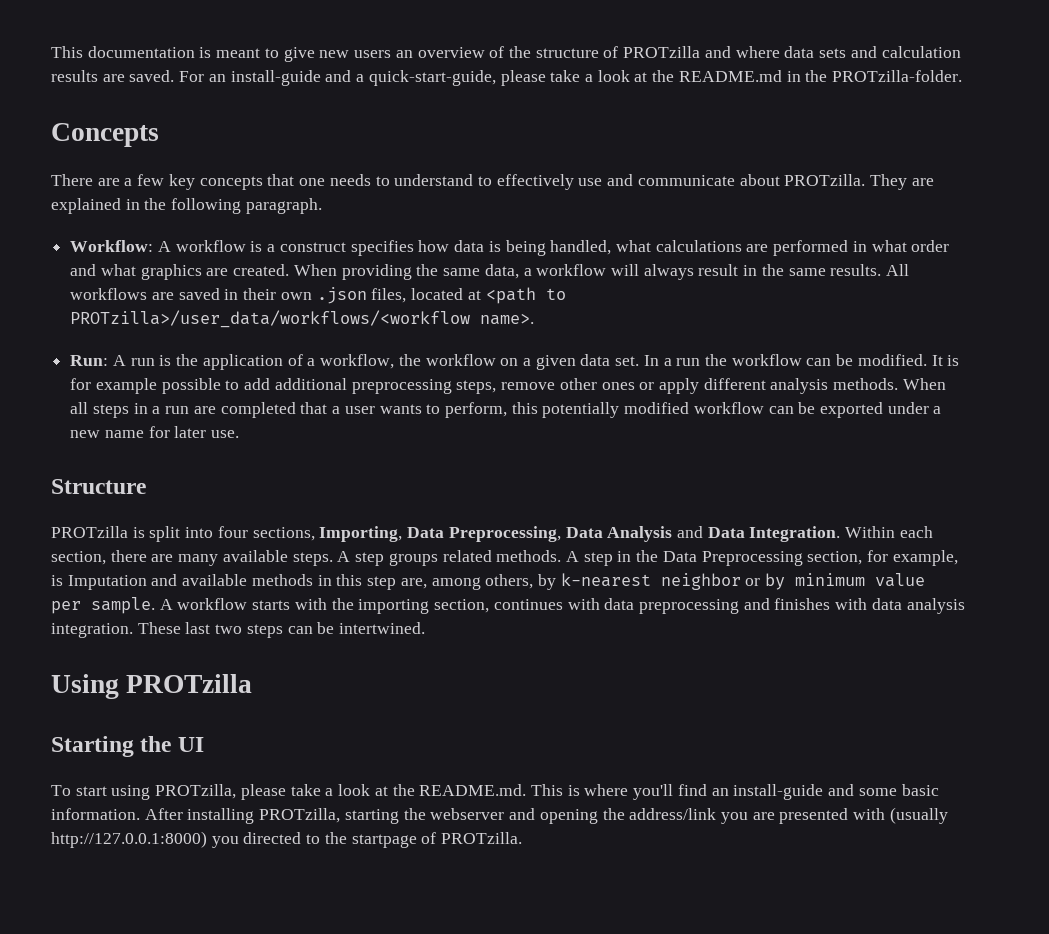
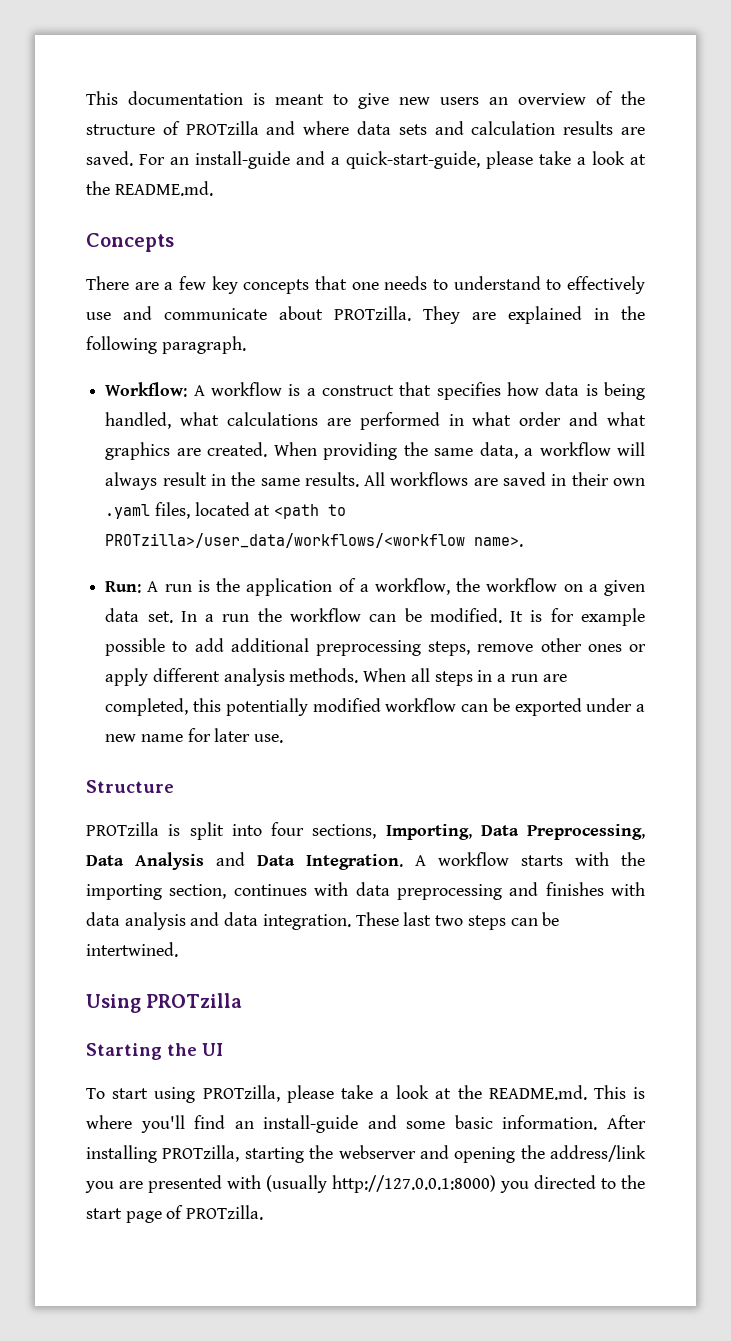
- For an install-guide and a quick-start-guide, please take a look at the README.md in the PROTzilla-folder.
+ For an install-guide and a quick-start-guide, please take a look at the README.md.
- Workflow: A workflow is a construct specifies how data is being handled, what calculations are performed in what order and what graphics are created.
+ Workflow: A workflow is a construct that specifies how data is being handled, what calculations are performed in what order and what graphics are created.
- All workflows are saved in their own .json files, located at <path to PROTzilla>/user_data/workflows/<workflow name>.
+ All workflows are saved in their own .yaml files, located at <path to PROTzilla>/user_data/workflows/<workflow name>.
- When all steps in a run are completed that a user wants to perform, this potentially modified workflow can be exported under a new name for later use.
+ When all steps in a run are completed, this potentially modified workflow can be exported under a new name for later use.
- Within each section, there are many available steps. A step groups related methods. A step in the Data Preprocessing section, for example, is Imputation and available methods in this step are, among others, by k-nearest neighbor or by minimum value per sample.
- A workflow starts with the importing section, continues with data preprocessing and finishes with data analysis integration.
+ A workflow starts with the importing section, continues with data preprocessing and finishes with data analysis and data integration.
- After installing PROTzilla, starting the webserver and opening the address/link you are presented with (usually http://127.0.0.1:8000) you directed to the startpage of PROTzilla.
+ After installing PROTzilla, starting the webserver and opening the address/link you are presented with (usually http://127.0.0.1:8000) you directed to the start page of PROTzilla.

